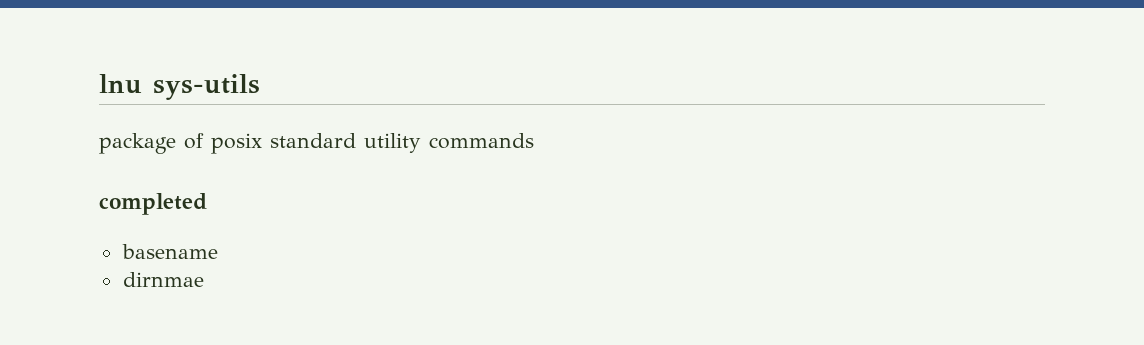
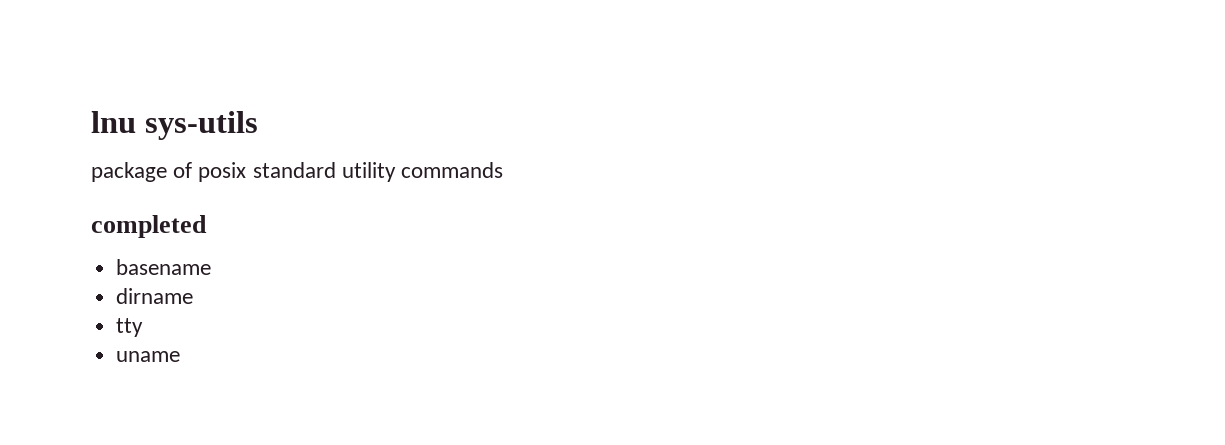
- dirnmae
+ dirname
+ tty
+ uname

